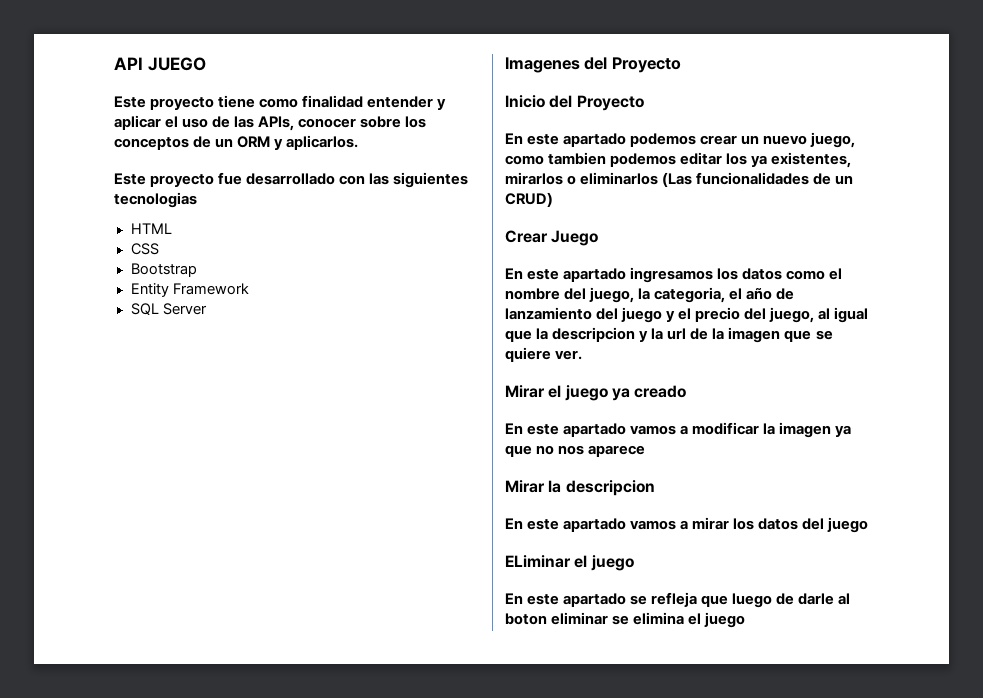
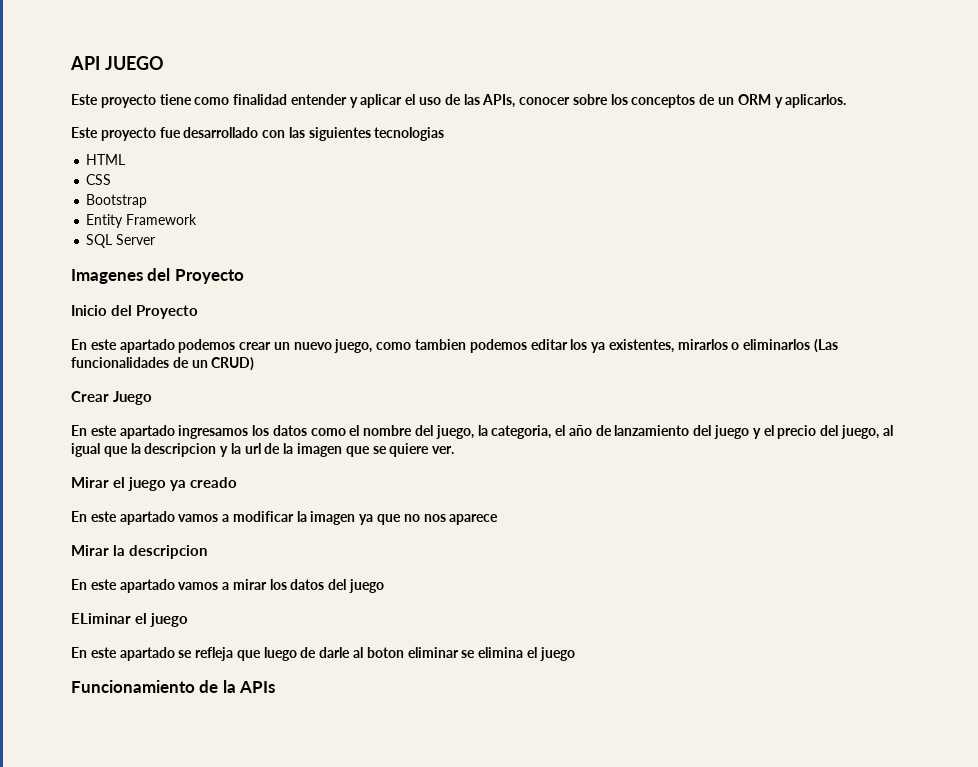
+ Funcionamiento de la APIs

